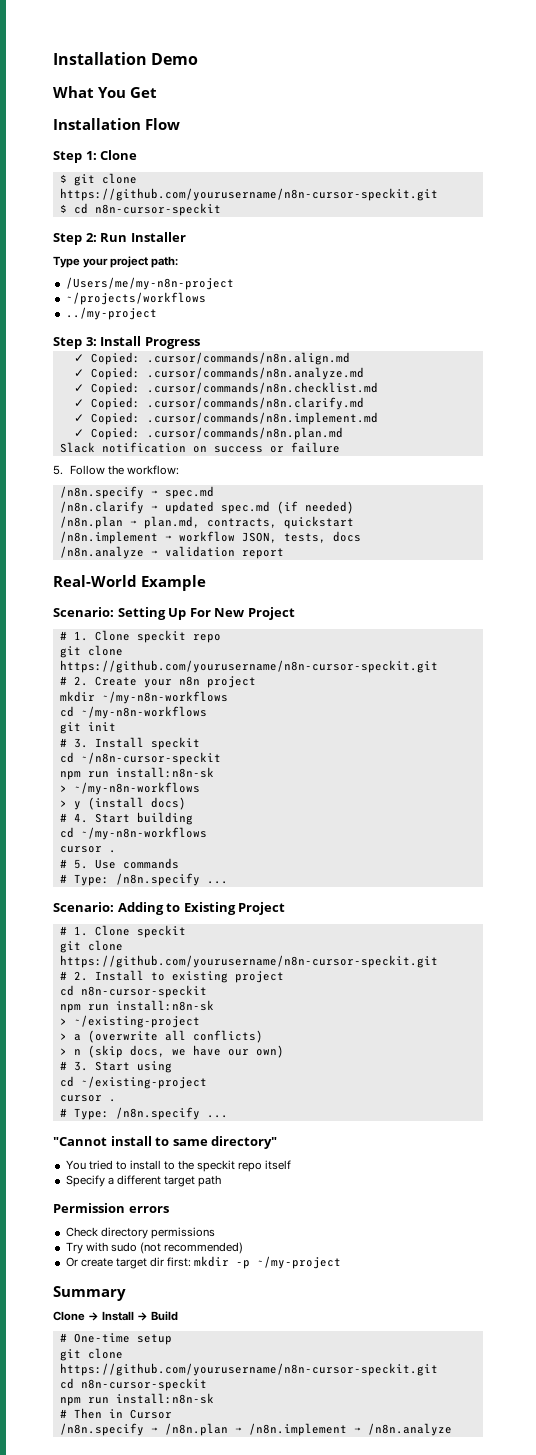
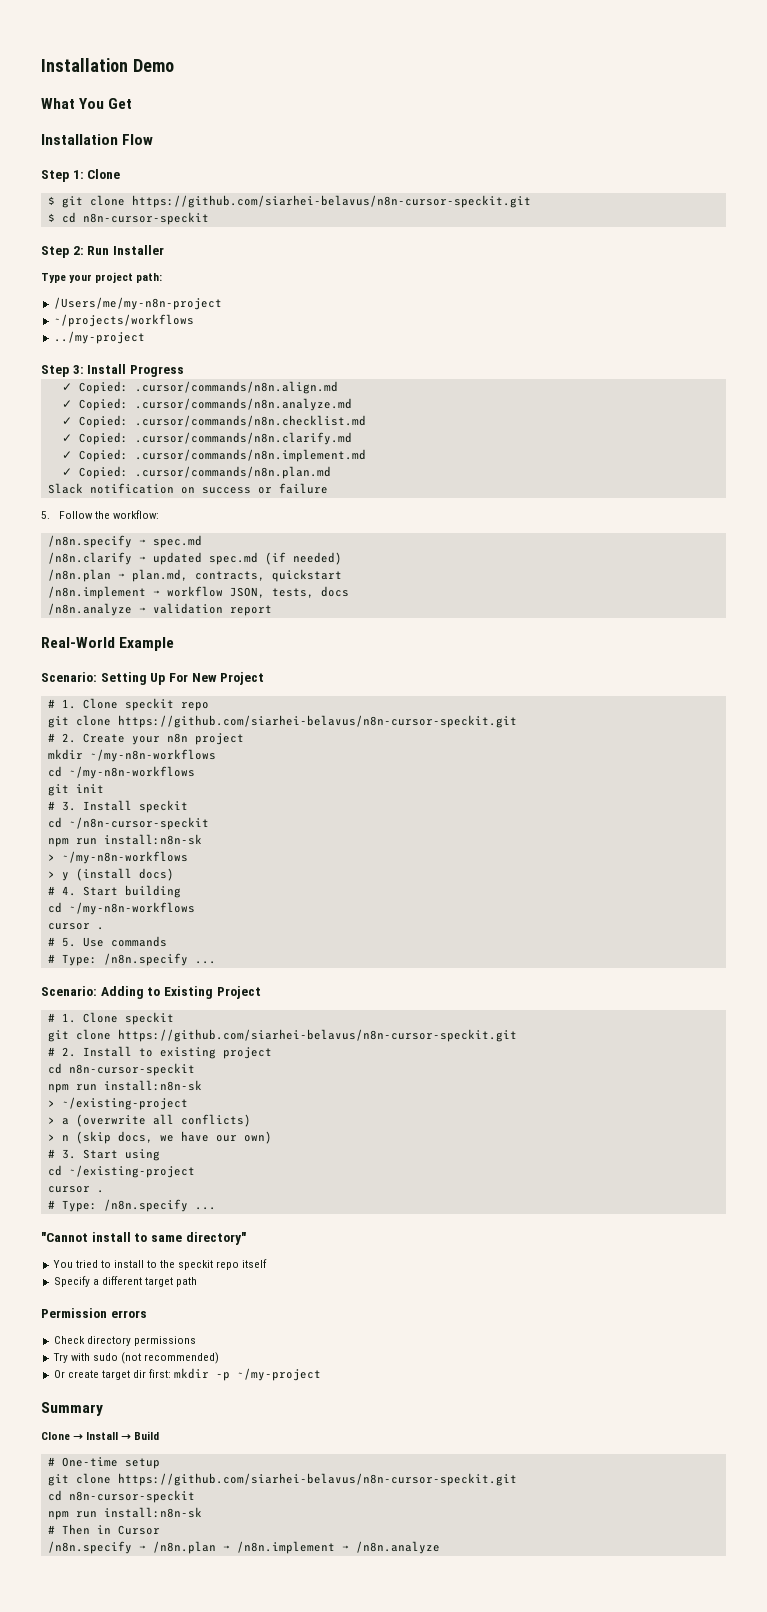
- $ git clone https://github.com/yourusername/n8n-cursor-speckit.git
+ $ git clone https://github.com/siarhei-belavus/n8n-cursor-speckit.git
  # 1. Clone speckit repo
- git clone https://github.com/yourusername/n8n-cursor-speckit.git
+ git clone https://github.com/siarhei-belavus/n8n-cursor-speckit.git
  Scenario: Adding to Existing Project
  # 1. Clone speckit
- git clone https://github.com/yourusername/n8n-cursor-speckit.git
+ git clone https://github.com/siarhei-belavus/n8n-cursor-speckit.git
  # One-time setup
- git clone https://github.com/yourusername/n8n-cursor-speckit.git
+ git clone https://github.com/siarhei-belavus/n8n-cursor-speckit.git

